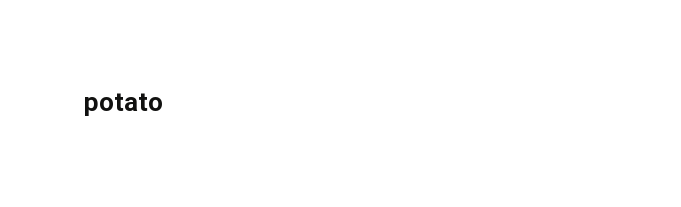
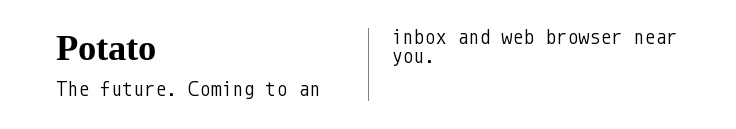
- potato
+ Potato
+ The future. Coming to an inbox and web browser near you.

